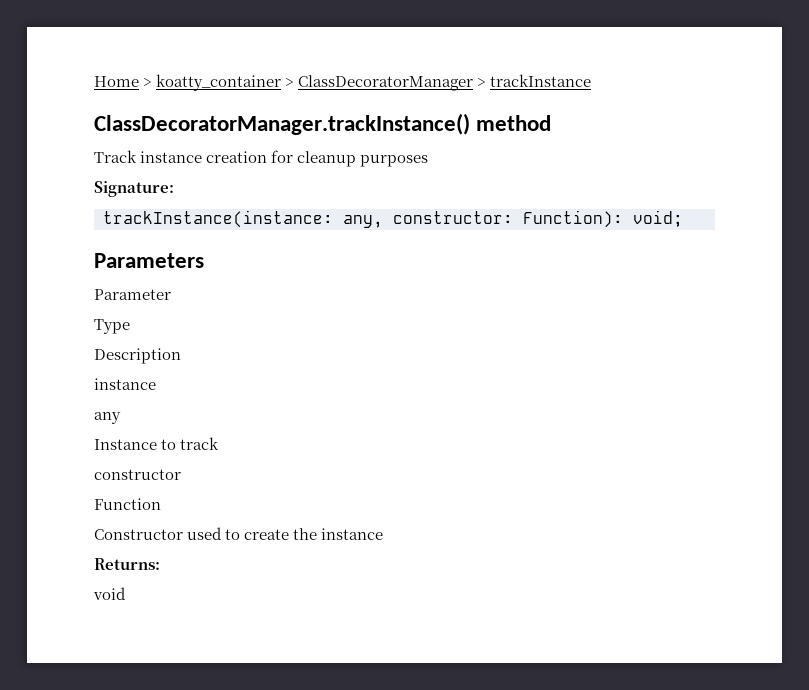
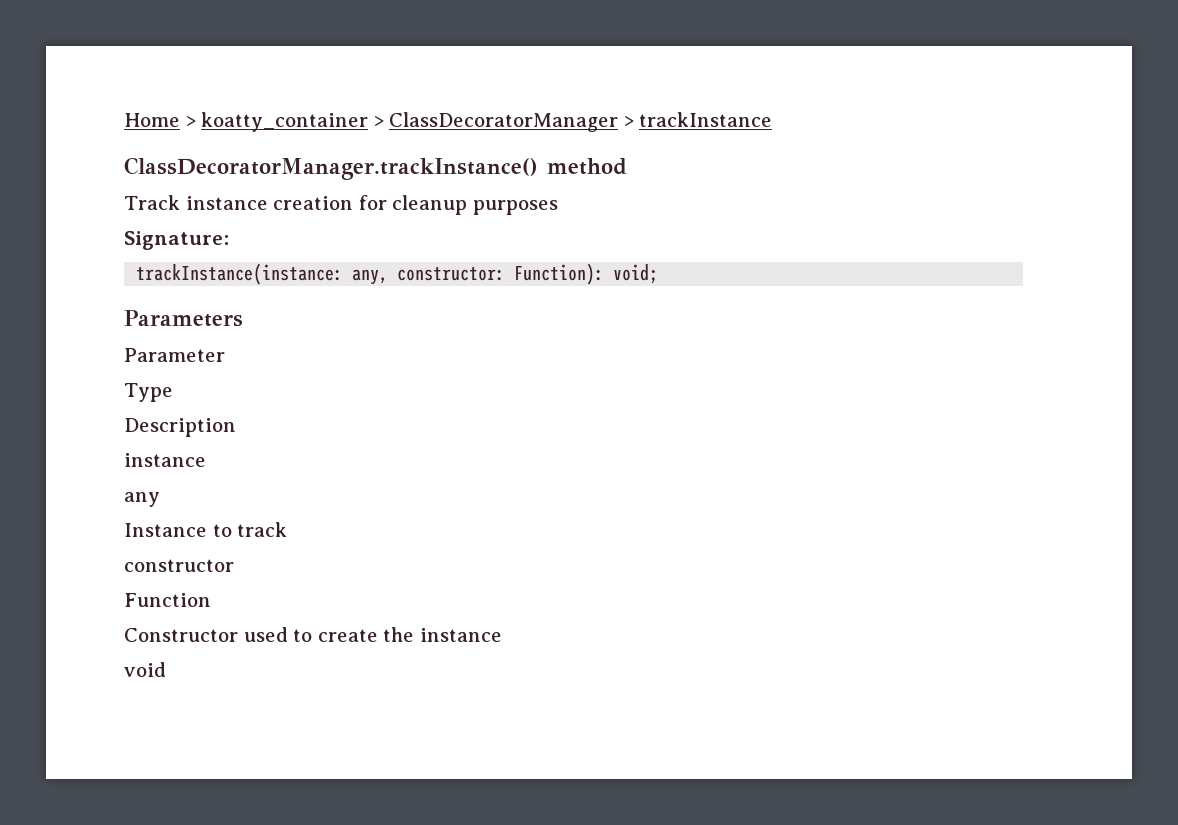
- Returns:

